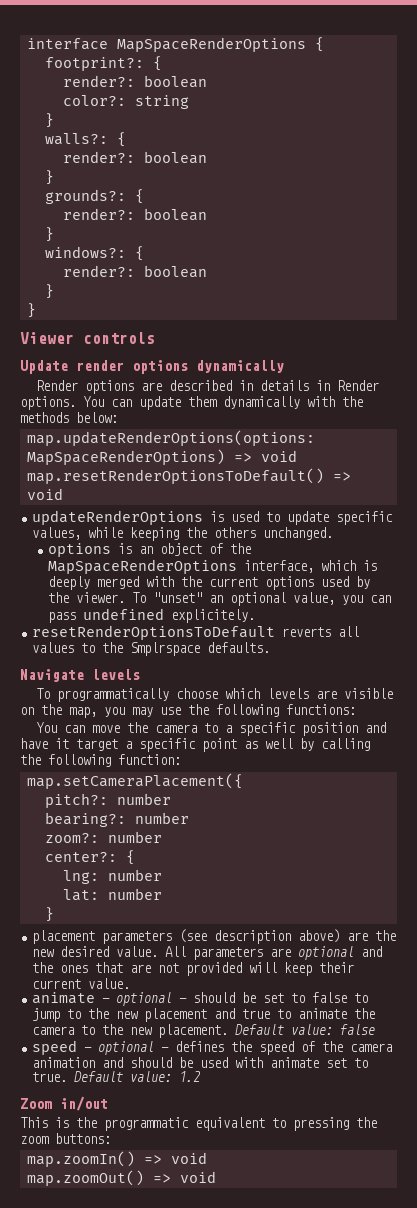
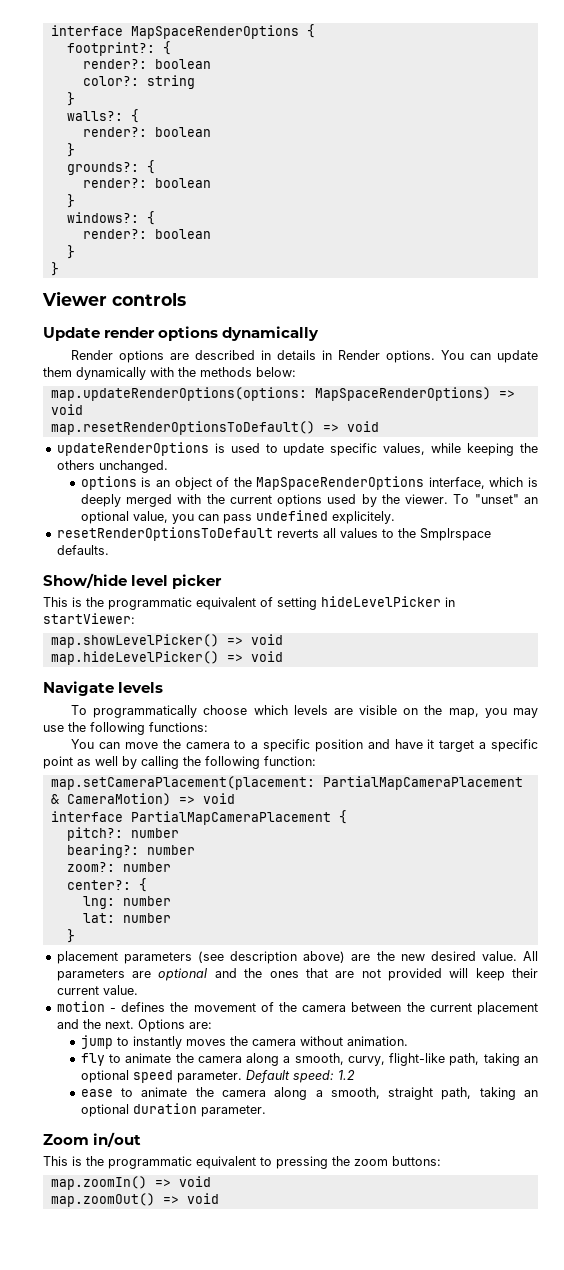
+ Show/hide level picker
+ This is the programmatic equivalent of setting hideLevelPicker in startViewer:
+ map.showLevelPicker() => void
+ map.hideLevelPicker() => void
- map.setCameraPlacement({
+ map.setCameraPlacement(placement: PartialMapCameraPlacement & CameraMotion) => void
+ interface PartialMapCameraPlacement {
- animate - optional - should be set to false to jump to the new placement and true to animate the camera to the new placement. Default value: false
- speed - optional - defines the speed of the camera animation and should be used with animate set to true. Default value: 1.2
+ motion - defines the movement of the camera between the current placement and the next. Options are:
+ jump to instantly moves the camera without animation.
+ fly to animate the camera along a smooth, curvy, flight-like path, taking an optional speed parameter. Default speed: 1.2
+ ease to animate the camera along a smooth, straight path, taking an optional duration parameter.

